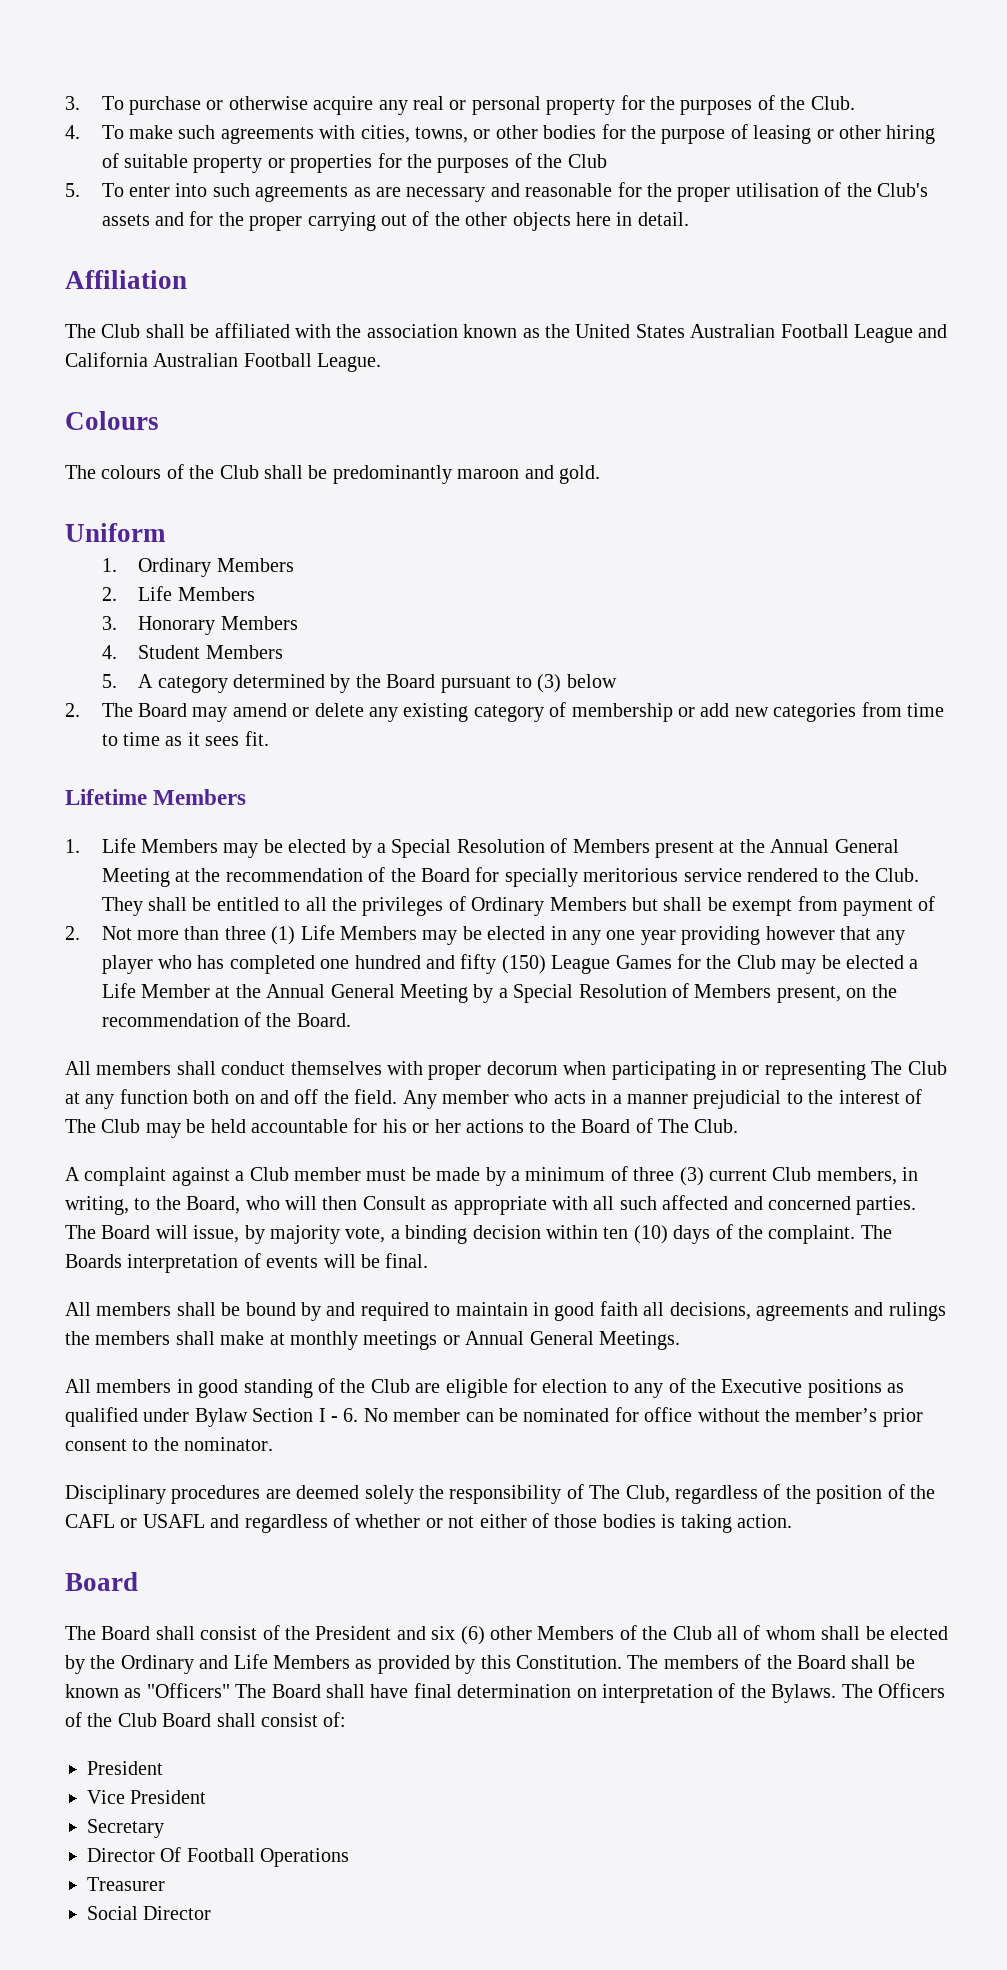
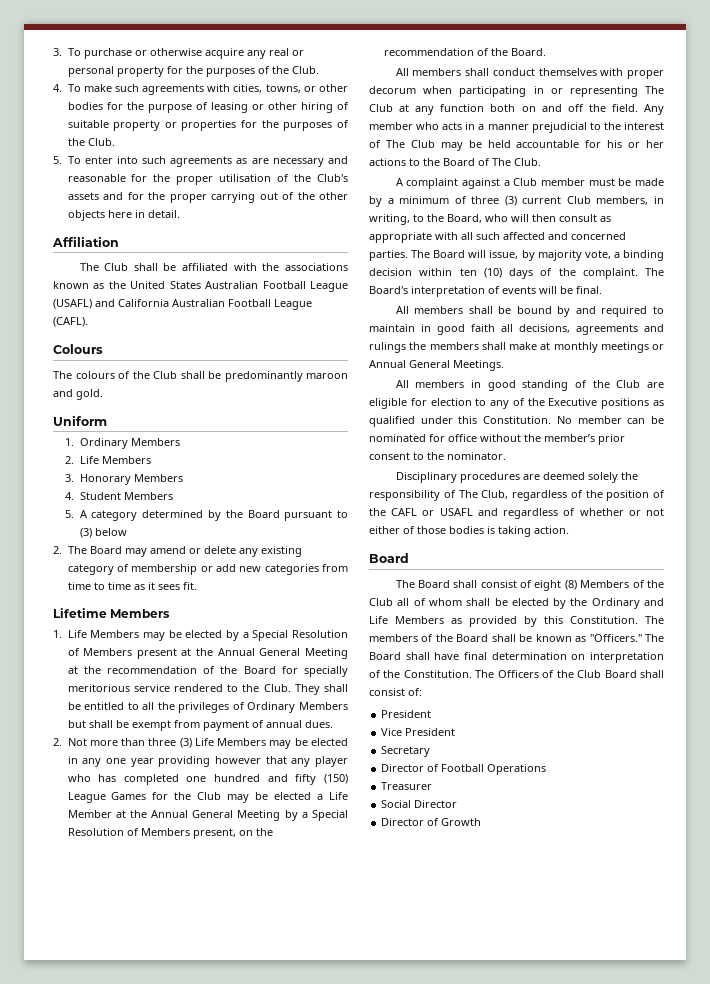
- 4. To make such agreements with cities, towns, or other bodies for the purpose of leasing or other hiring of suitable property or properties for the purposes of the Club
+ 4. To make such agreements with cities, towns, or other bodies for the purpose of leasing or other hiring of suitable property or properties for the purposes of the Club.
- The Club shall be affiliated with the association known as the United States Australian Football League and California Australian Football League.
+ The Club shall be affiliated with the associations known as the United States Australian Football League (USAFL) and California Australian Football League (CAFL).
- They shall be entitled to all the privileges of Ordinary Members but shall be exempt from payment of
+ They shall be entitled to all the privileges of Ordinary Members but shall be exempt from payment of annual dues.
- 2. Not more than three (1) Life Members may be elected in any one year providing however that any player who has completed one hundred and fifty (150) League Games for the Club may be elected a Life Member at the Annual General Meeting by a Special Resolution of Members present, on the recommendation of the Board.
+ 2. Not more than three (3) Life Members may be elected in any one year providing however that any player who has completed one hundred and fifty (150) League Games for the Club may be elected a Life Member at the Annual General Meeting by a Special Resolution of Members present, on the recommendation of the Board.
- A complaint against a Club member must be made by a minimum of three (3) current Club members, in writing, to the Board, who will then Consult as appropriate with all such affected and concerned parties.
+ A complaint against a Club member must be made by a minimum of three (3) current Club members, in writing, to the Board, who will then consult as appropriate with all such affected and concerned parties.
- The Boards interpretation of events will be final.
+ The Board's interpretation of events will be final.
- All members in good standing of the Club are eligible for election to any of the Executive positions as qualified under Bylaw Section I - 6. No member can be nominated for office without the member’s prior consent to the nominator.
+ All members in good standing of the Club are eligible for election to any of the Executive positions as qualified under this Constitution. No member can be nominated for office without the member’s prior consent to the nominator.
- The Board shall consist of the President and six (6) other Members of the Club all of whom shall be elected by the Ordinary and Life Members as provided by this Constitution.
+ The Board shall consist of eight (8) Members of the Club all of whom shall be elected by the Ordinary and Life Members as provided by this Constitution.
- The members of the Board shall be known as "Officers" The Board shall have final determination on interpretation of the Bylaws.
+ The members of the Board shall be known as "Officers." The Board shall have final determination on interpretation of the Constitution.
- Director Of Football Operations
+ Director of Football Operations
+ Director of Growth

